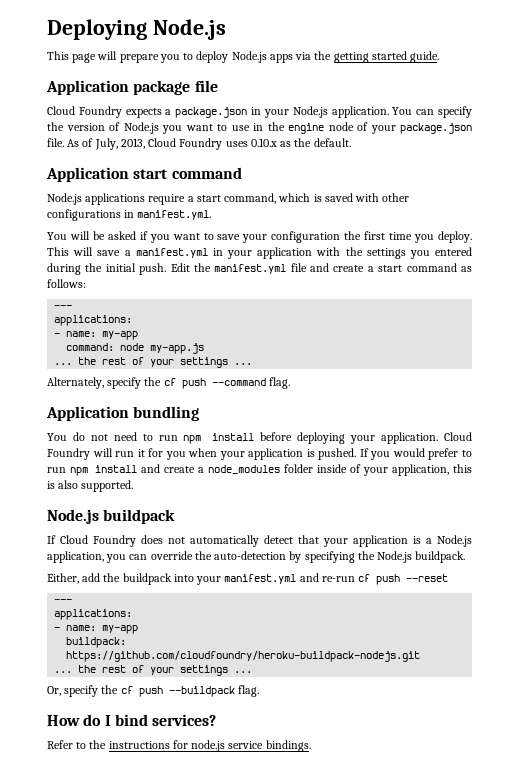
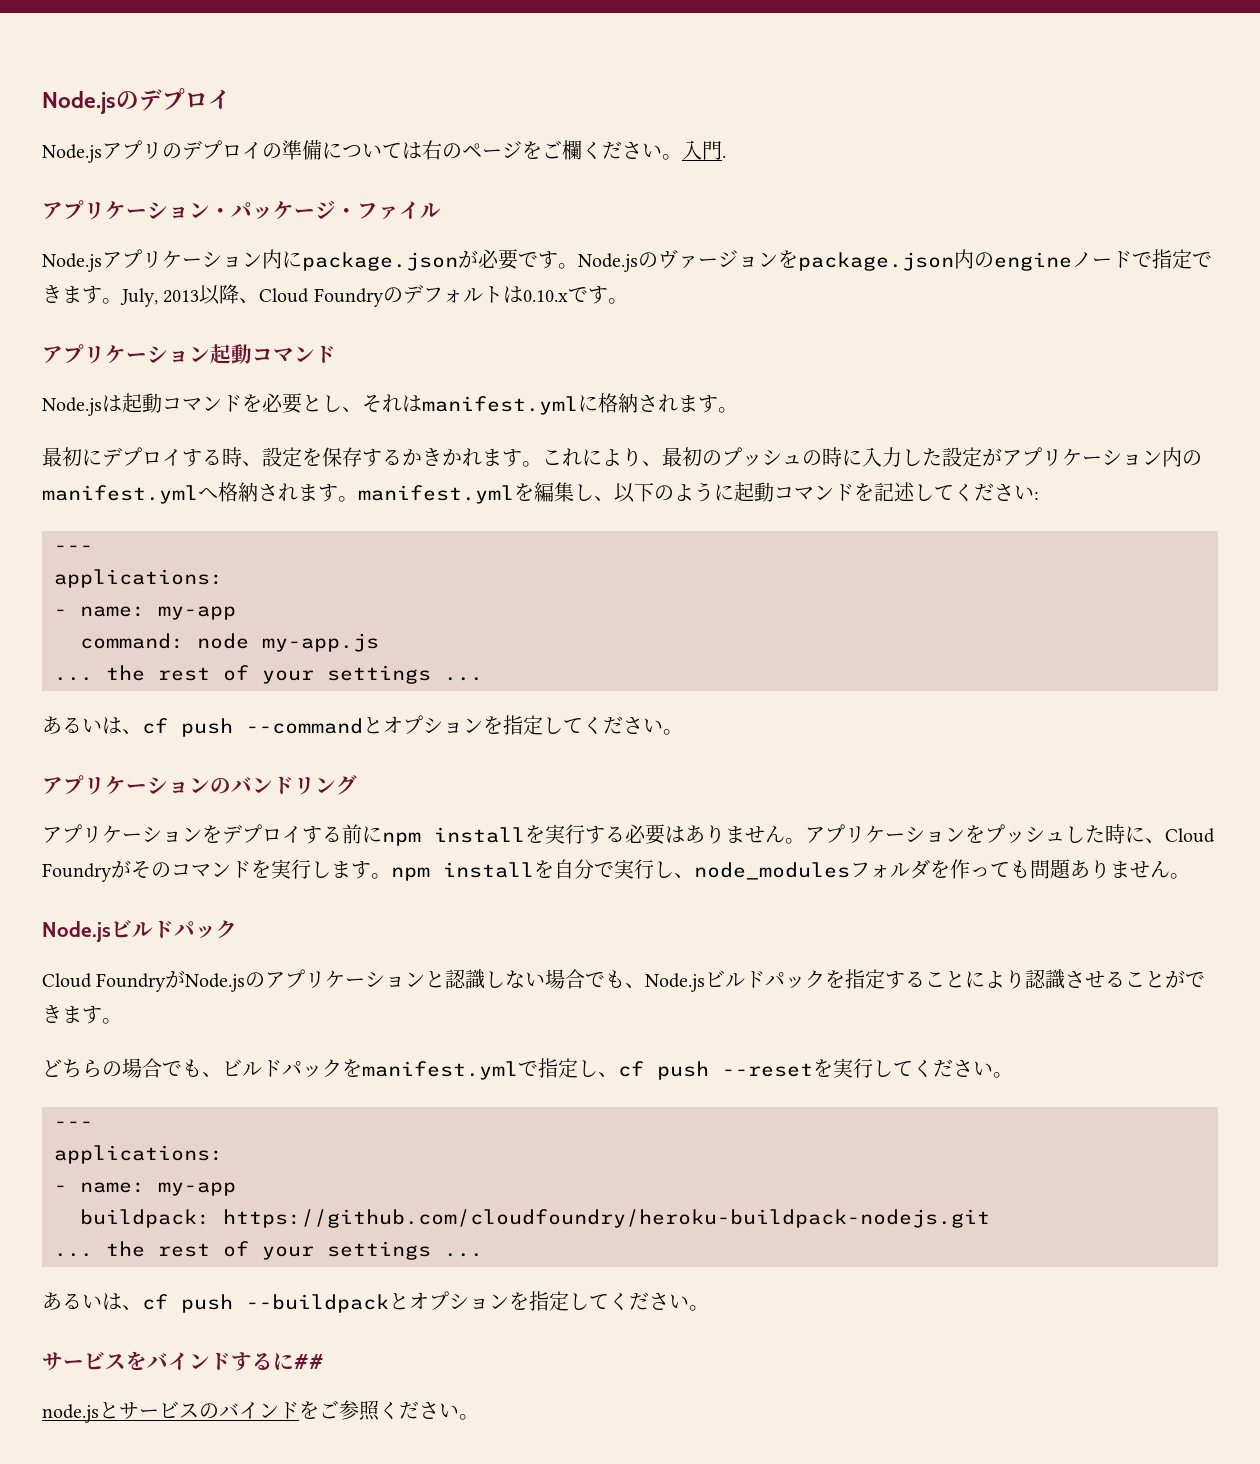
- Deploying Node.js
- This page will prepare you to deploy Node.js apps via the getting started guide.
- Application package file
- Cloud Foundry expects a package.json in your Node.js application. You can specify the version of Node.js you want to use in the engine node of your package.json file. As of July, 2013, Cloud Foundry uses 0.10.x as the default.
- Application start command
- Node.js applications require a start command, which is saved with other configurations in manifest.yml.
- You will be asked if you want to save your configuration the first time you deploy. This will save a manifest.yml in your application with the settings you entered during the initial push. Edit the manifest.yml file and create a start command as follows:
+ Node.jsのデプロイ
+ Node.jsアプリのデプロイの準備については右のページをご欄ください。入門.
+ アプリケーション・パッケージ・ファイル
+ Node.jsアプリケーション内にpackage.jsonが必要です。Node.jsのヴァージョンをpackage.json内のengineノードで指定できます。July, 2013以降、Cloud Foundryのデフォルトは0.10.xです。
+ アプリケーション起動コマンド
+ Node.jsは起動コマンドを必要とし、それはmanifest.ymlに格納されます。
+ 最初にデプロイする時、設定を保存するかきかれます。これにより、最初のプッシュの時に入力した設定がアプリケーション内のmanifest.ymlへ格納されます。manifest.ymlを編集し、以下のように起動コマンドを記述してください:
- Alternately, specify the cf push --command flag.
- Application bundling
- You do not need to run npm install before deploying your application. Cloud Foundry will run it for you when your application is pushed. If you would prefer to run npm install and create a node_modules folder inside of your application, this is also supported.
- Node.js buildpack
- If Cloud Foundry does not automatically detect that your application is a Node.js application, you can override the auto-detection by specifying the Node.js buildpack.
- Either, add the buildpack into your manifest.yml and re-run cf push --reset
+ あるいは、cf push --commandとオプションを指定してください。
+ アプリケーションのバンドリング
+ アプリケーションをデプロイする前にnpm installを実行する必要はありません。アプリケーションをプッシュした時に、Cloud Foundryがそのコマンドを実行します。npm installを自分で実行し、node_modulesフォルダを作っても問題ありません。
+ Node.jsビルドパック
+ Cloud FoundryがNode.jsのアプリケーションと認識しない場合でも、Node.jsビルドパックを指定することにより認識させることができます。
+ どちらの場合でも、ビルドパックをmanifest.ymlで指定し、cf push --resetを実行してください。
- Or, specify the cf push --buildpack flag.
- How do I bind services?
- Refer to the instructions for node.js service bindings.
+ あるいは、cf push --buildpackとオプションを指定してください。
+ サービスをバインドするに##
+ node.jsとサービスのバインドをご参照ください。

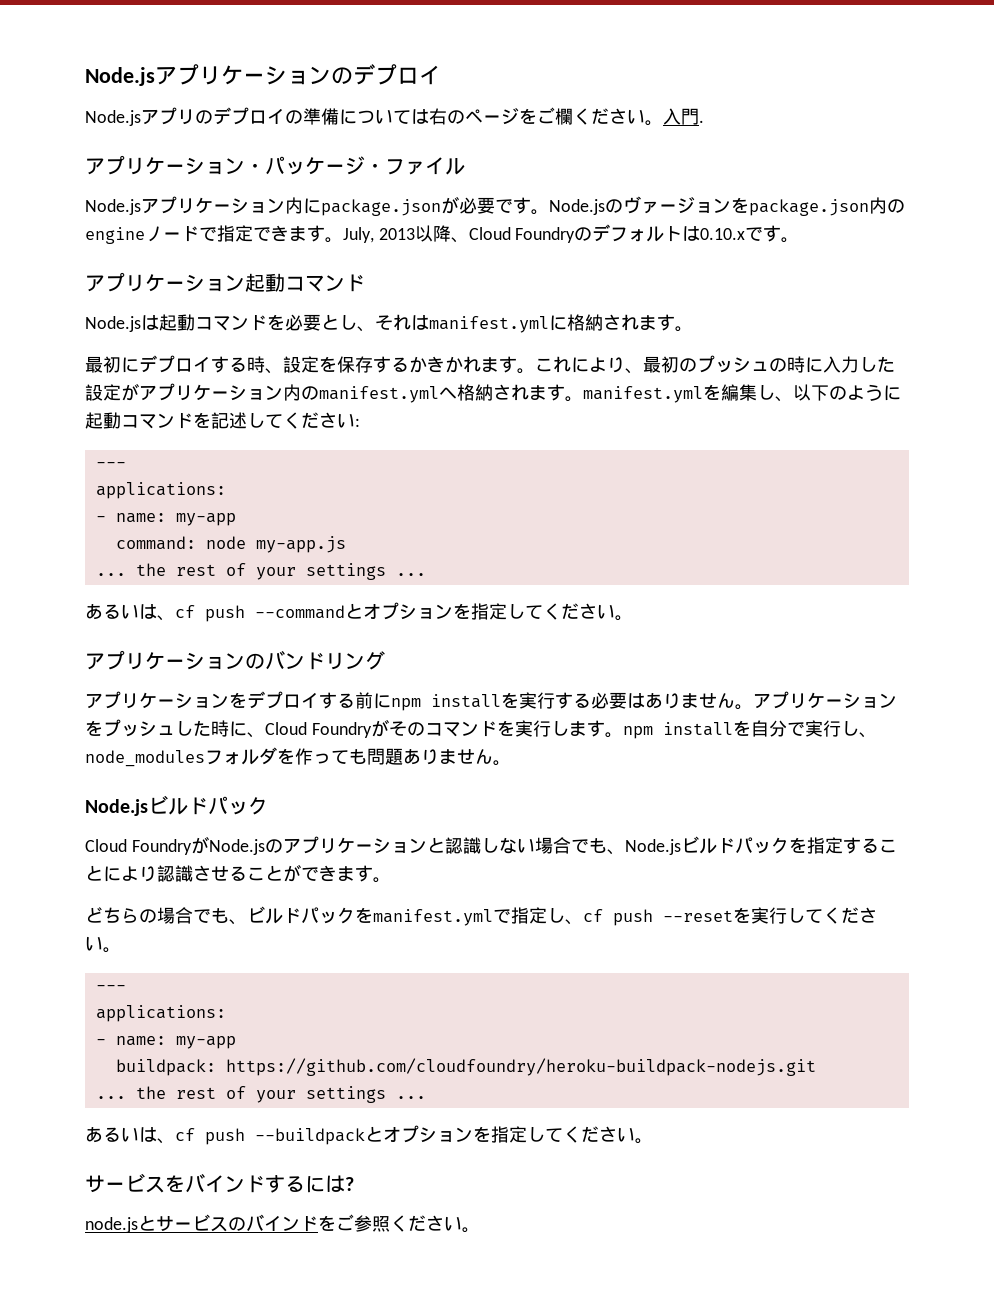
- Node.jsのデプロイ
+ Node.jsアプリケーションのデプロイ
- サービスをバインドするに##
+ サービスをバインドするには?

